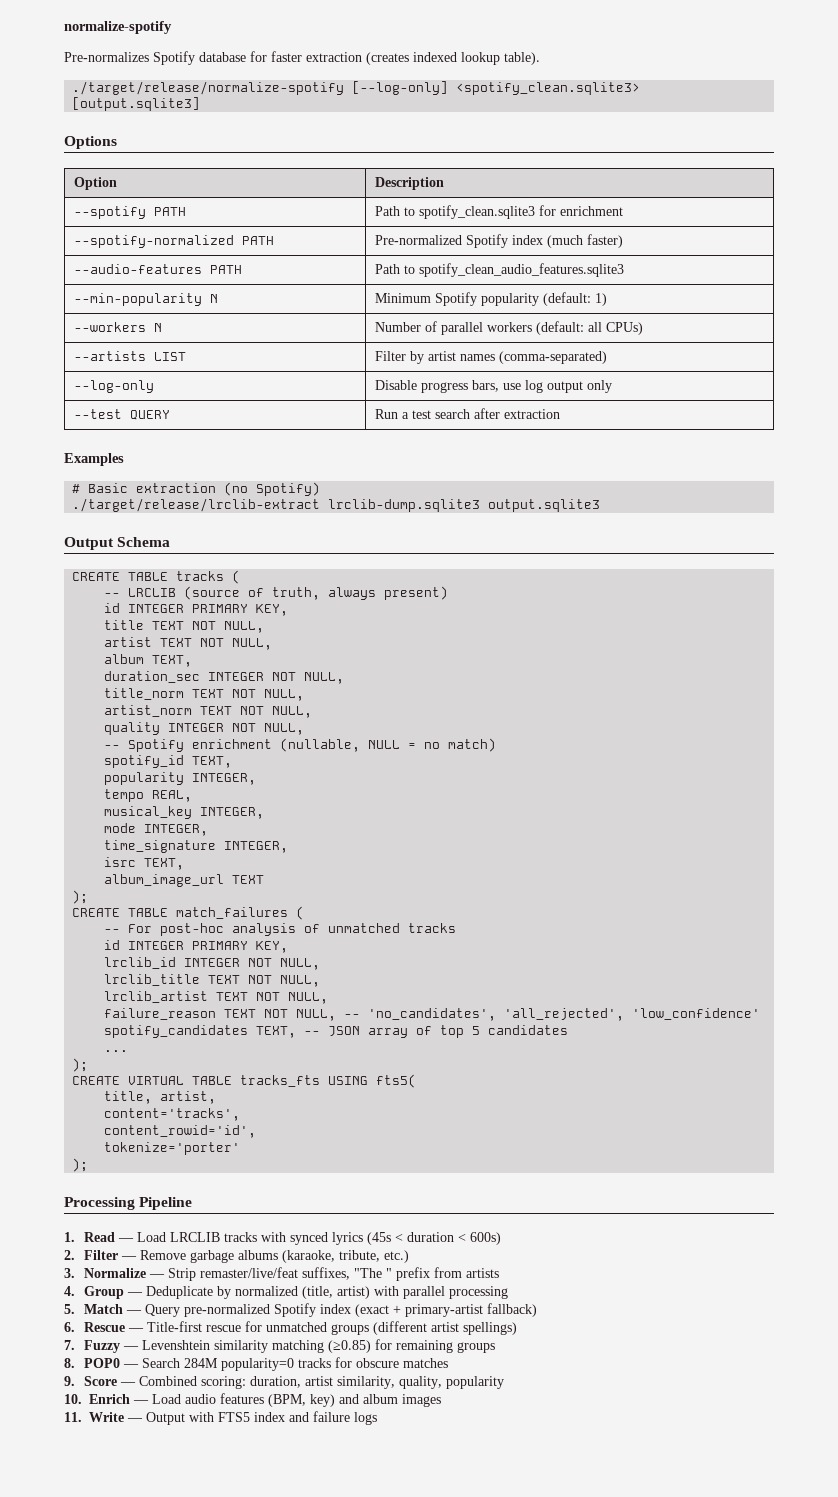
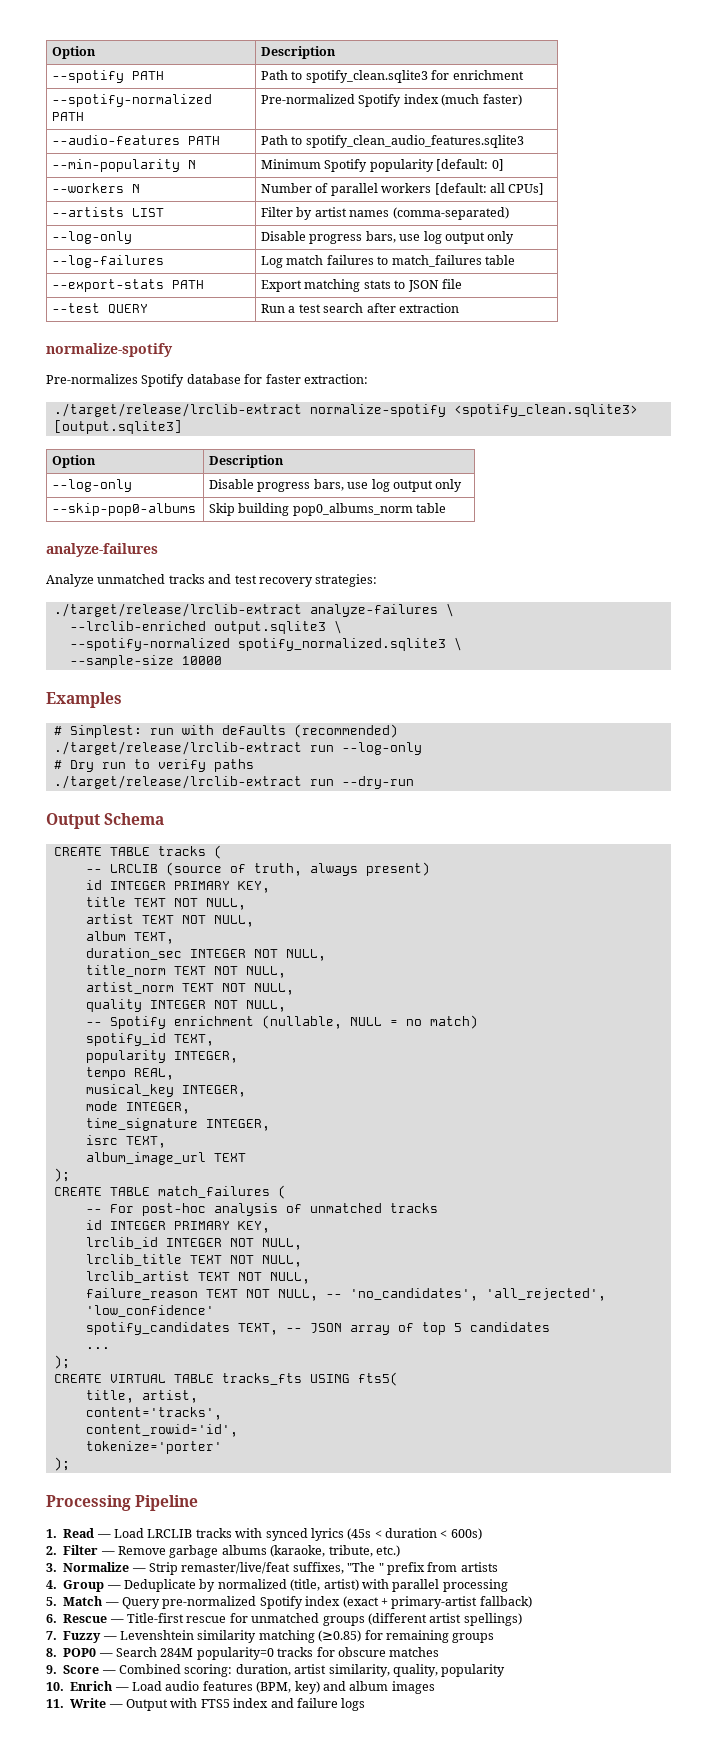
- normalize-spotify
- Pre-normalizes Spotify database for faster extraction (creates indexed lookup table).
- ./target/release/normalize-spotify [--log-only] <spotify_clean.sqlite3> [output.sqlite3]
- Options
- --min-popularity N | Minimum Spotify popularity (default: 1)
+ --min-popularity N | Minimum Spotify popularity [default: 0]
- --workers N | Number of parallel workers (default: all CPUs)
+ --workers N | Number of parallel workers [default: all CPUs]
+ --log-failures | Log match failures to match_failures table
+ --export-stats PATH | Export matching stats to JSON file
  --test QUERY | Run a test search after extraction
+ normalize-spotify
+ Pre-normalizes Spotify database for faster extraction:
+ ./target/release/lrclib-extract normalize-spotify <spotify_clean.sqlite3> [output.sqlite3]
+ Option | Description
+ --log-only | Disable progress bars, use log output only
+ --skip-pop0-albums | Skip building pop0_albums_norm table
+ analyze-failures
+ Analyze unmatched tracks and test recovery strategies:
+ ./target/release/lrclib-extract analyze-failures \
+ --lrclib-enriched output.sqlite3 \
+ --spotify-normalized spotify_normalized.sqlite3 \
+ --sample-size 10000
  Examples
- # Basic extraction (no Spotify)
- ./target/release/lrclib-extract lrclib-dump.sqlite3 output.sqlite3
+ # Simplest: run with defaults (recommended)
+ ./target/release/lrclib-extract run --log-only
+ # Dry run to verify paths
+ ./target/release/lrclib-extract run --dry-run

